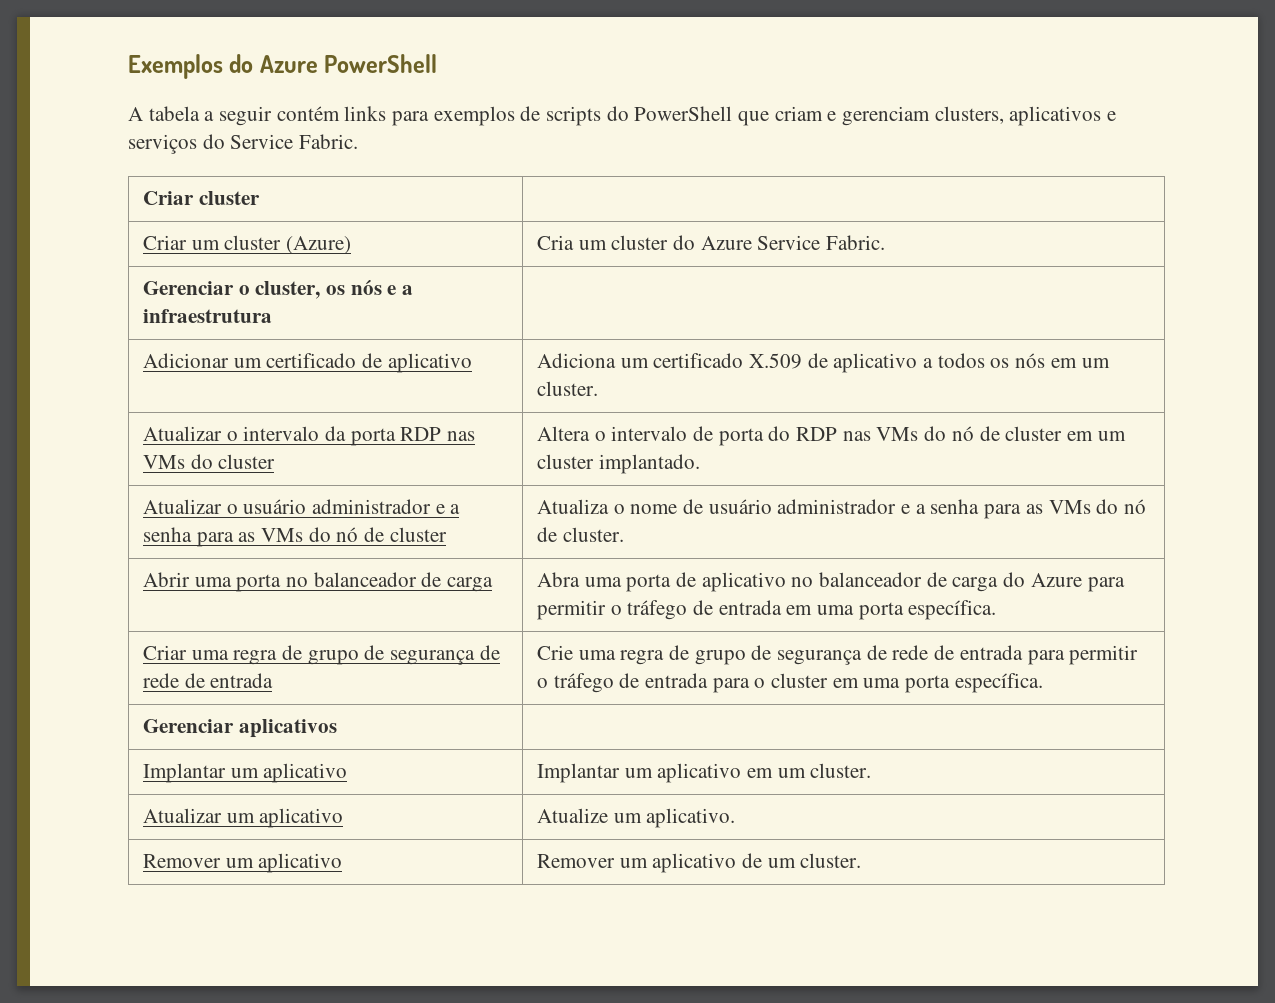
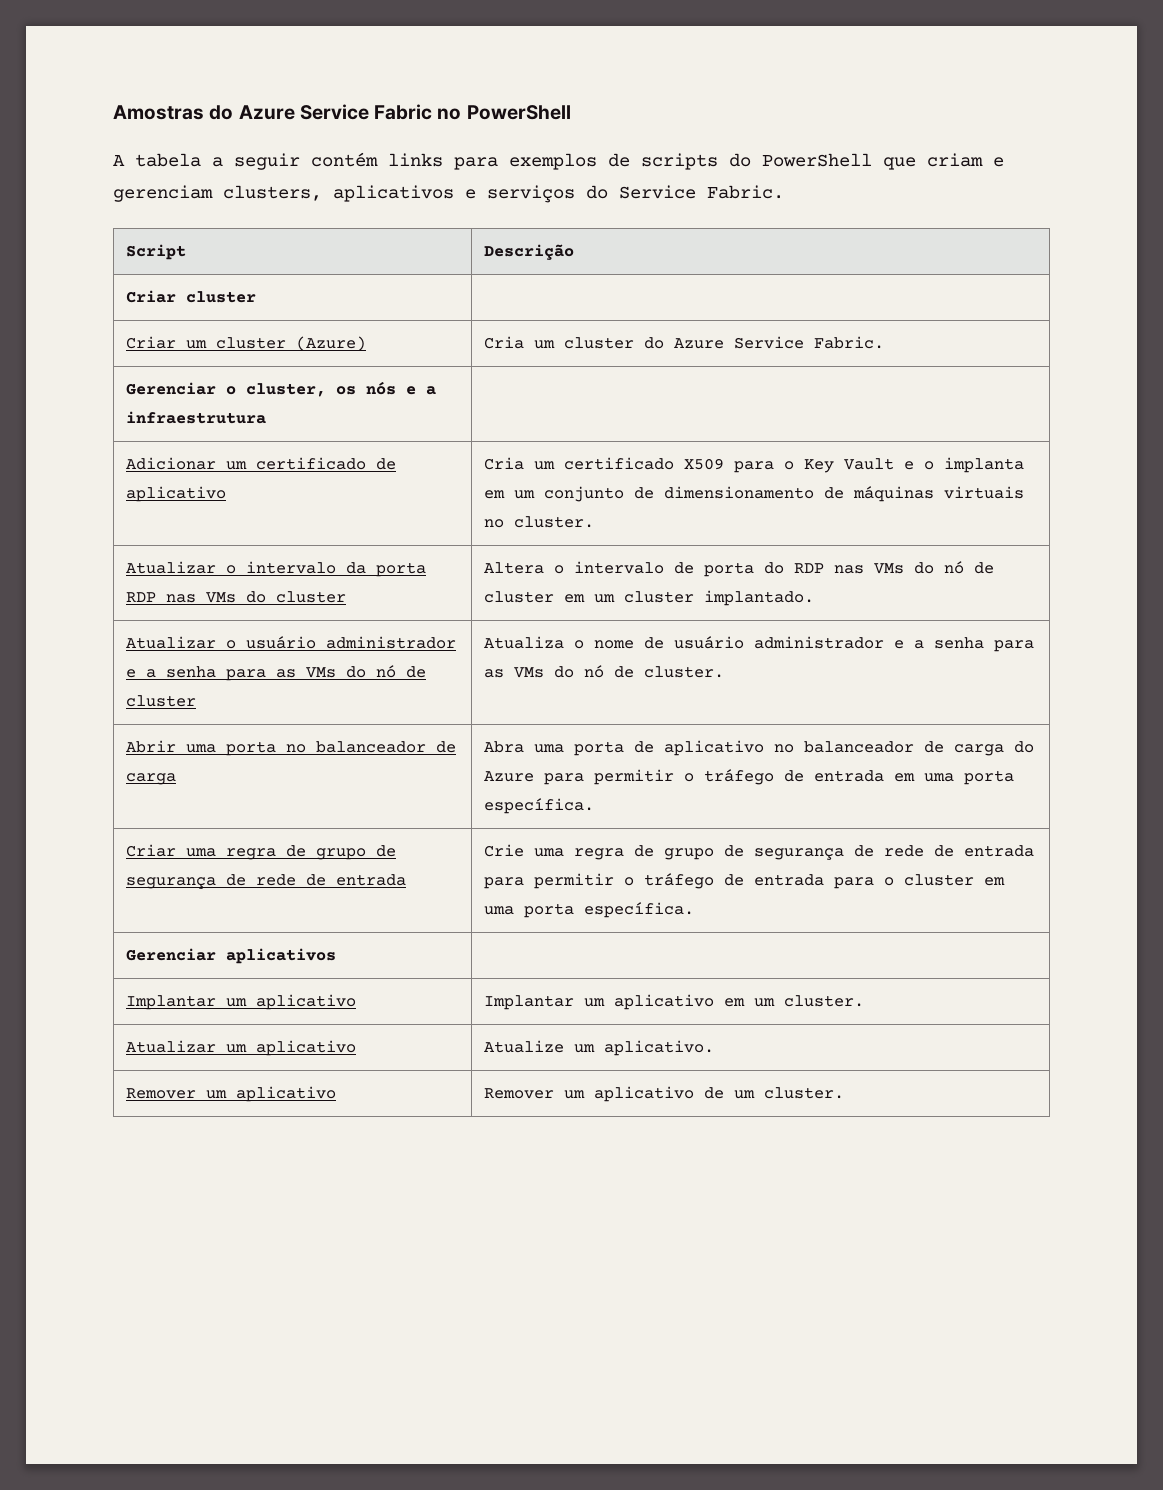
- Exemplos do Azure PowerShell
+ Amostras do Azure Service Fabric no PowerShell
+ Script | Descrição
- Adicionar um certificado de aplicativo | Adiciona um certificado X.509 de aplicativo a todos os nós em um cluster.
+ Adicionar um certificado de aplicativo | Cria um certificado X509 para o Key Vault e o implanta em um conjunto de dimensionamento de máquinas virtuais no cluster.

